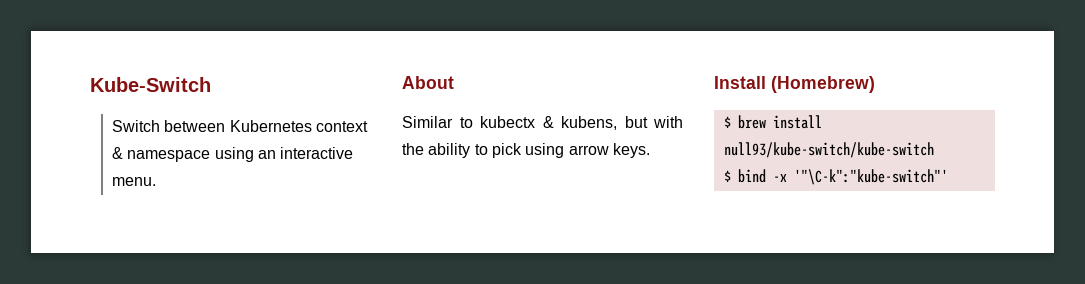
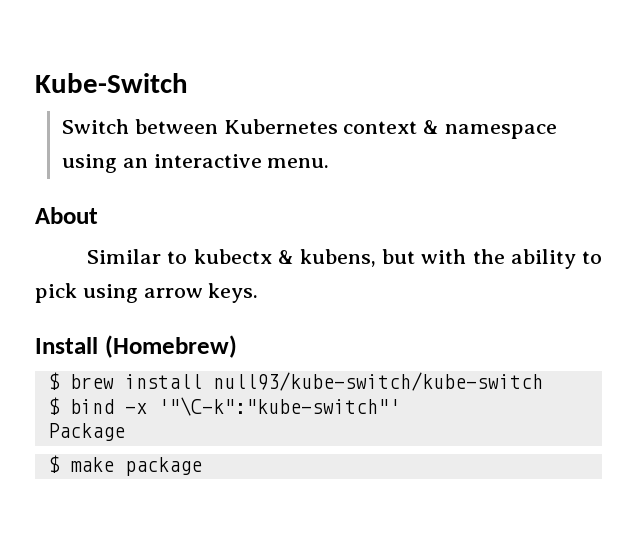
+ Package
+ $ make package

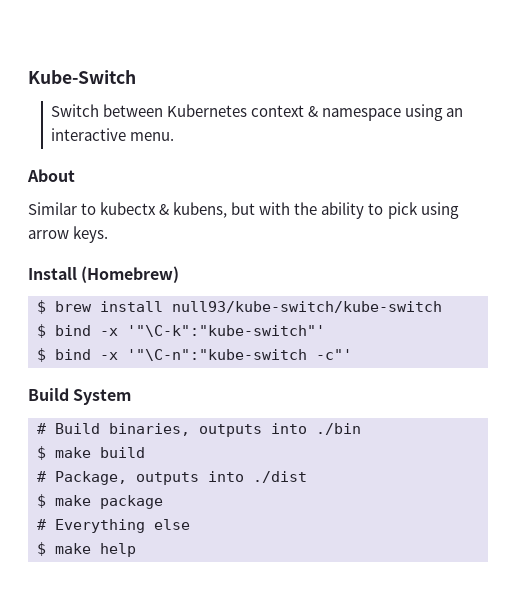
- Package
+ $ bind -x '"\C-n":"kube-switch -c"'
+ Build System
+ # Build binaries, outputs into ./bin
+ $ make build
+ # Package, outputs into ./dist
  $ make package
+ # Everything else
+ $ make help

